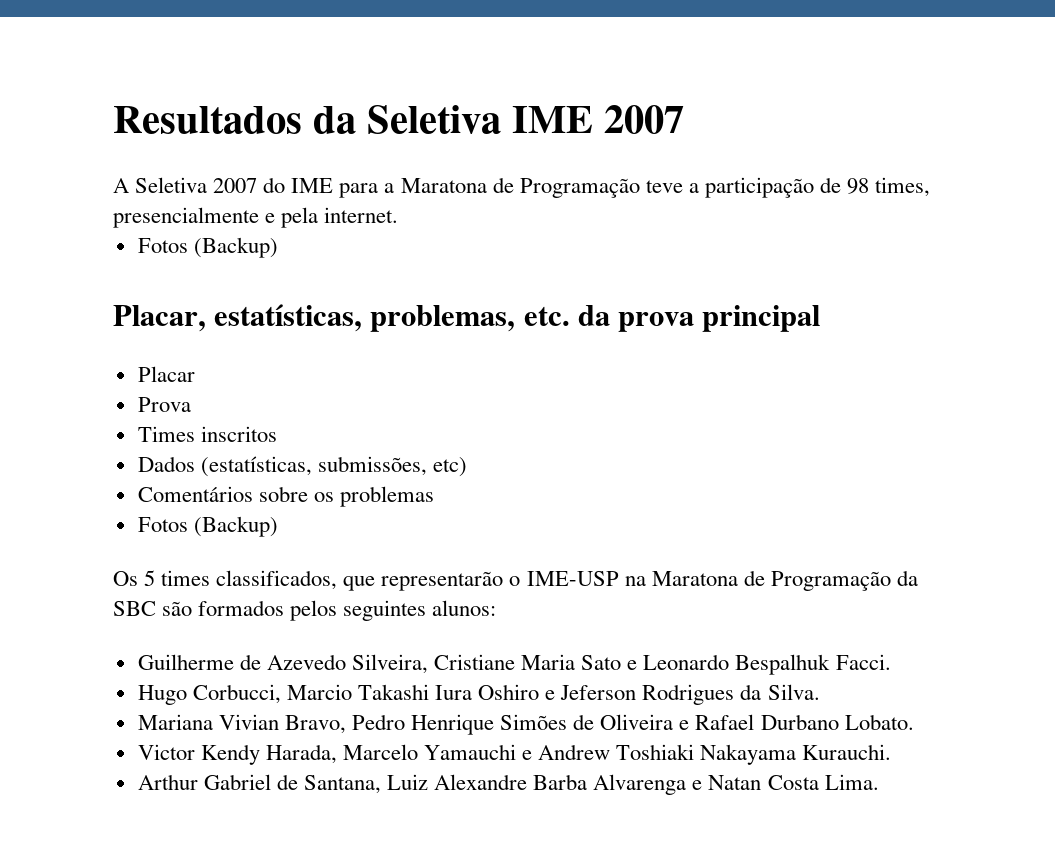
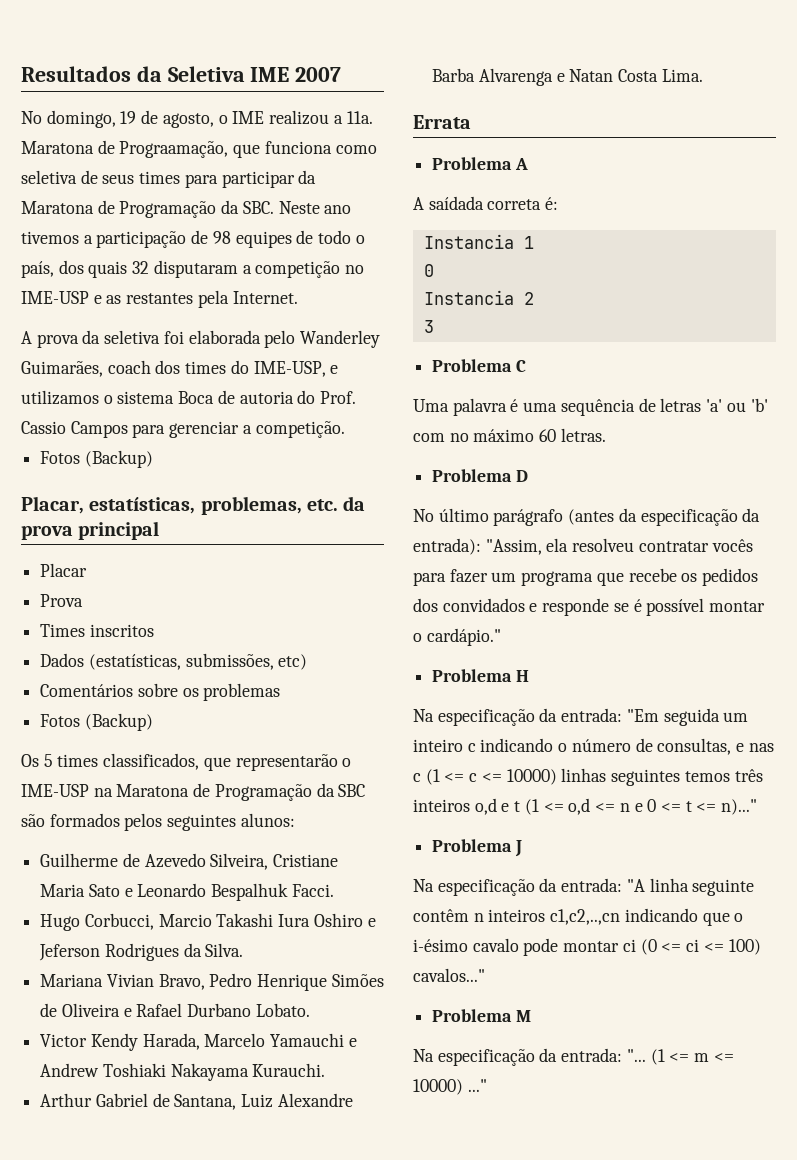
- A Seletiva 2007 do IME para a Maratona de Programação teve a participação de 98 times, presencialmente e pela internet.
+ No domingo, 19 de agosto, o IME realizou a 11a. Maratona de Prograamação, que funciona como seletiva de seus times para participar da Maratona de Programação da SBC. Neste ano tivemos a participação de 98 equipes de todo o país, dos quais 32 disputaram a competição no IME-USP e as restantes pela Internet.
+ A prova da seletiva foi elaborada pelo Wanderley Guimarães, coach dos times do IME-USP, e utilizamos o sistema Boca de autoria do Prof. Cassio Campos para gerenciar a competição.
+ Errata
+ Problema A
+ A saídada correta é:
+ Instancia 1
+ 0
+ Instancia 2
+ 3
+ Problema C
+ Uma palavra é uma sequência de letras 'a' ou 'b' com no máximo 60 letras.
+ Problema D
+ No último parágrafo (antes da especificação da entrada): "Assim, ela resolveu contratar vocês para fazer um programa que recebe os pedidos dos convidados e responde se é possível montar o cardápio."
+ Problema H
+ Na especificação da entrada: "Em seguida um inteiro c indicando o número de consultas, e nas c (1 <= c <= 10000) linhas seguintes temos três inteiros o,d e t (1 <= o,d <= n e 0 <= t <= n)..."
+ Problema J
+ Na especificação da entrada: "A linha seguinte contêm n inteiros c1,c2,..,cn indicando que o i-ésimo cavalo pode montar ci (0 <= ci <= 100) cavalos..."
+ Problema M
+ Na especificação da entrada: "... (1 <= m <= 10000) ..."

